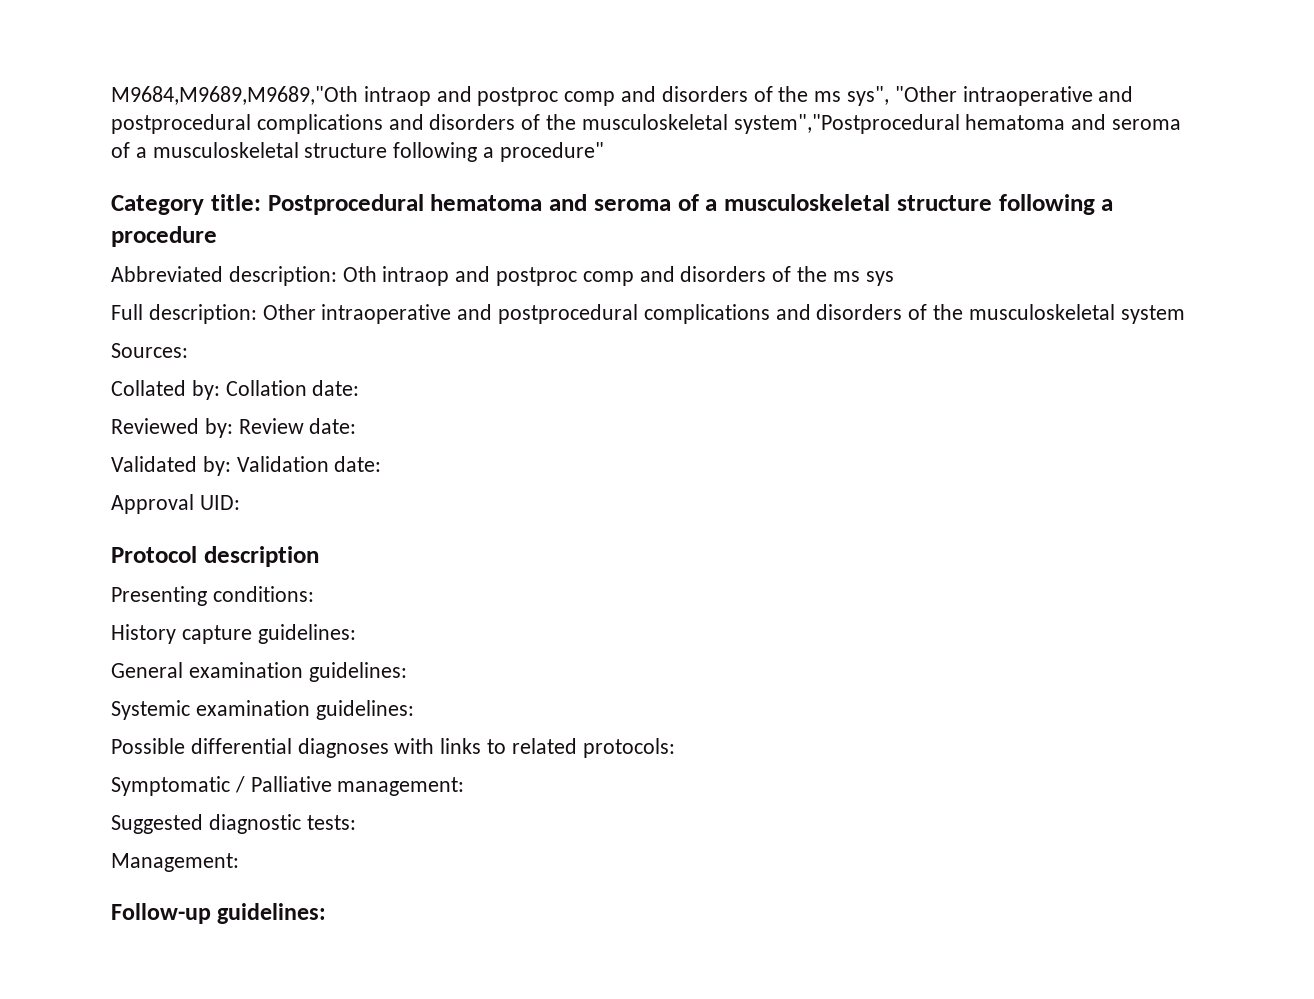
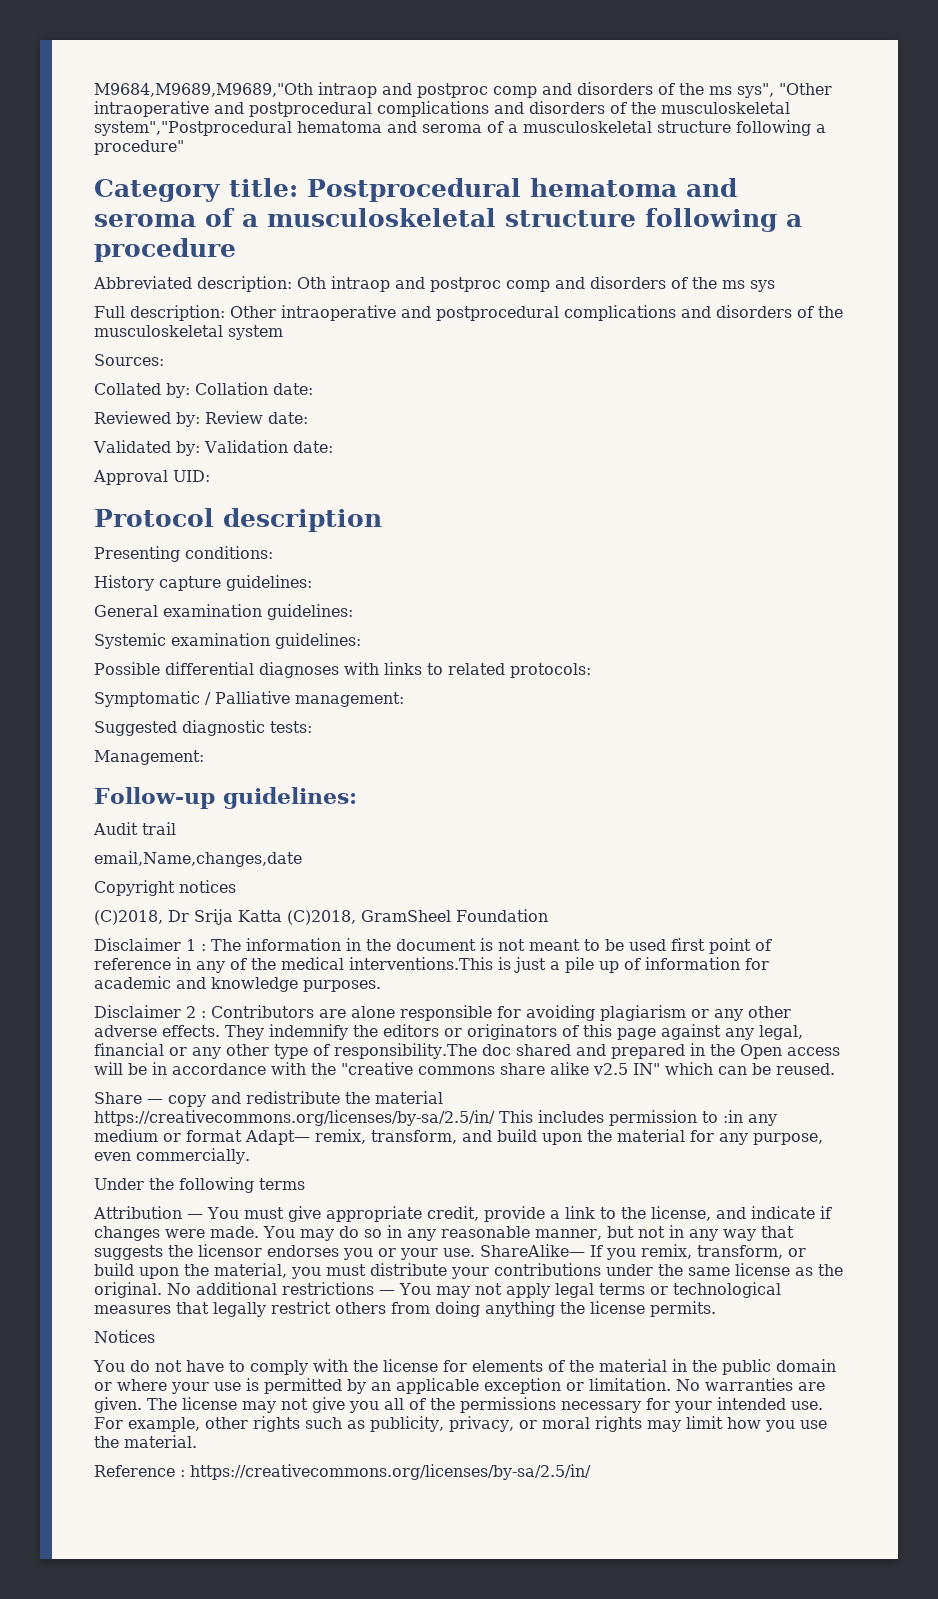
+ Audit trail
+ email,Name,changes,date
+ Copyright notices
+ (C)2018, Dr Srija Katta (C)2018, GramSheel Foundation
+ Disclaimer 1 : The information in the document is not meant to be used first point of reference in any of the medical interventions.This is just a pile up of information for academic and knowledge purposes.
+ Disclaimer 2 : Contributors are alone responsible for avoiding plagiarism or any other adverse effects. They indemnify the editors or originators of this page against any legal, financial or any other type of responsibility.The doc shared and prepared in the Open access will be in accordance with the "creative commons share alike v2.5 IN" which can be reused.
+ Share — copy and redistribute the material https://creativecommons.org/licenses/by-sa/2.5/in/ This includes permission to :in any medium or format Adapt— remix, transform, and build upon the material for any purpose, even commercially.
+ Under the following terms
+ Attribution — You must give appropriate credit, provide a link to the license, and indicate if changes were made. You may do so in any reasonable manner, but not in any way that suggests the licensor endorses you or your use. ShareAlike— If you remix, transform, or build upon the material, you must distribute your contributions under the same license as the original. No additional restrictions — You may not apply legal terms or technological measures that legally restrict others from doing anything the license permits.
+ Notices
+ You do not have to comply with the license for elements of the material in the public domain or where your use is permitted by an applicable exception or limitation. No warranties are given. The license may not give you all of the permissions necessary for your intended use. For example, other rights such as publicity, privacy, or moral rights may limit how you use the material.
+ Reference : https://creativecommons.org/licenses/by-sa/2.5/in/

